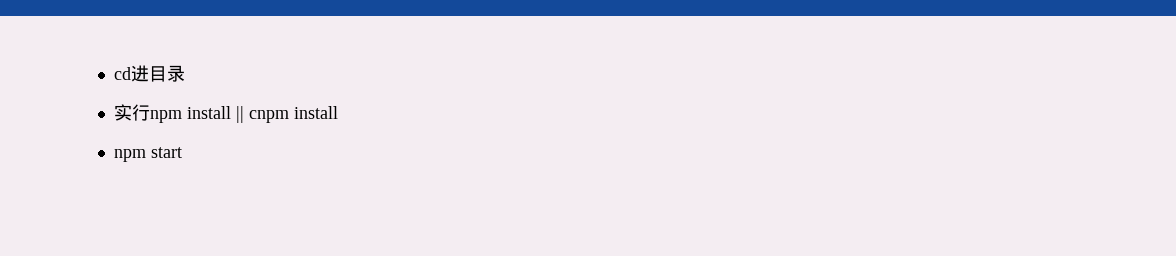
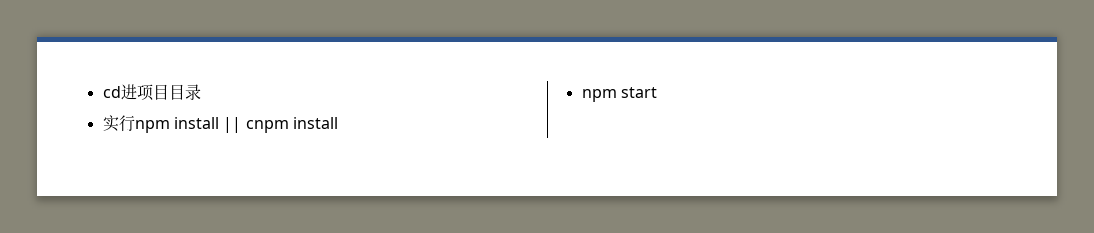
- cd进目录
+ cd进项目目录

